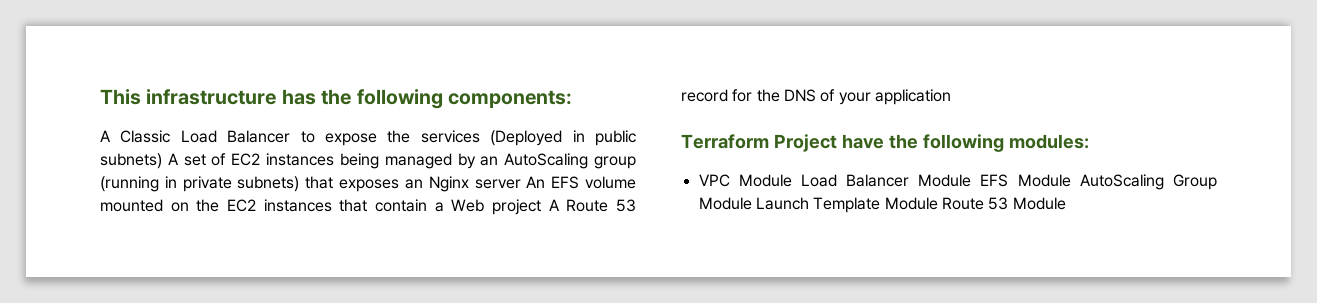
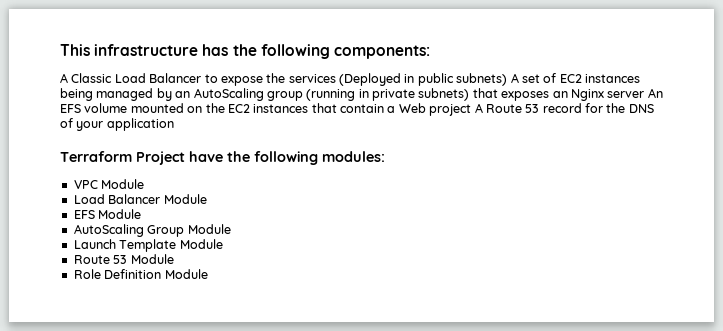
- VPC Module Load Balancer Module EFS Module AutoScaling Group Module Launch Template Module Route 53 Module
+ VPC Module
+ Load Balancer Module
+ EFS Module
+ AutoScaling Group Module
+ Launch Template Module
+ Route 53 Module
+ Role Definition Module

